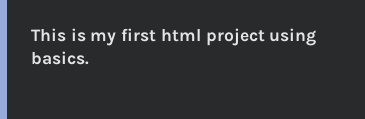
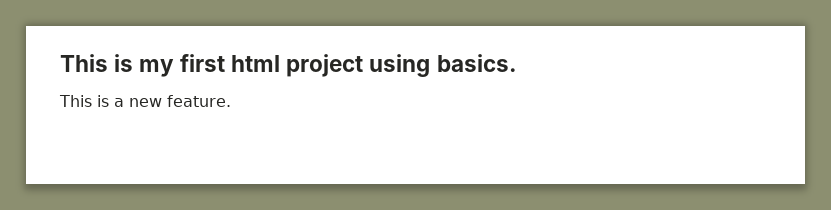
+ This is a new feature.

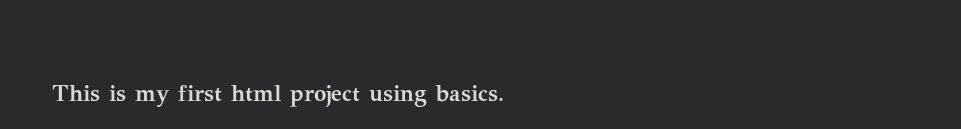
- This is a new feature.

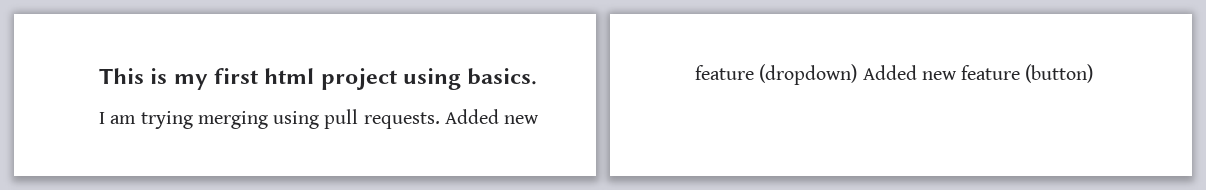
+ I am trying merging using pull requests. Added new feature (dropdown) Added new feature (button)

